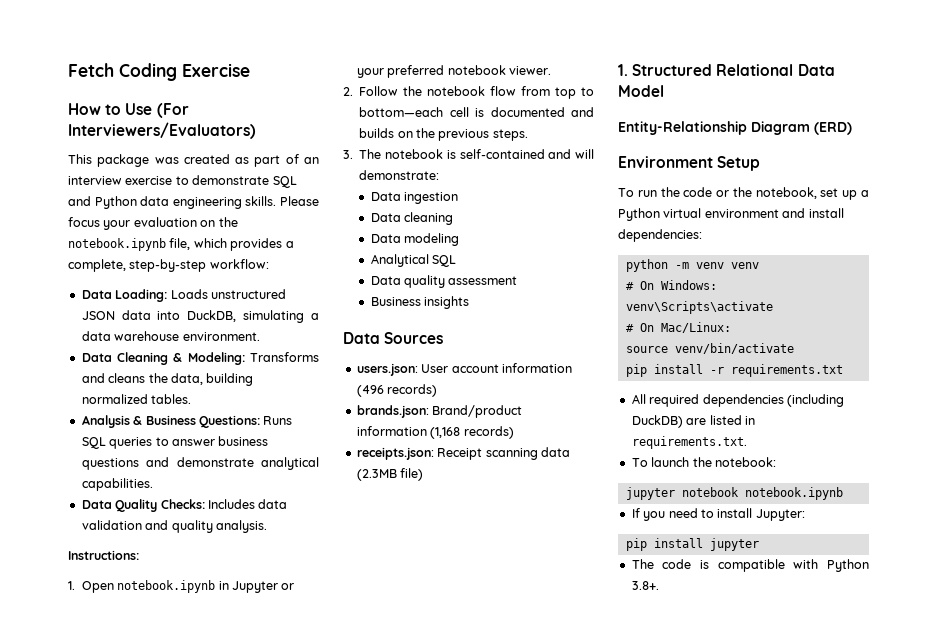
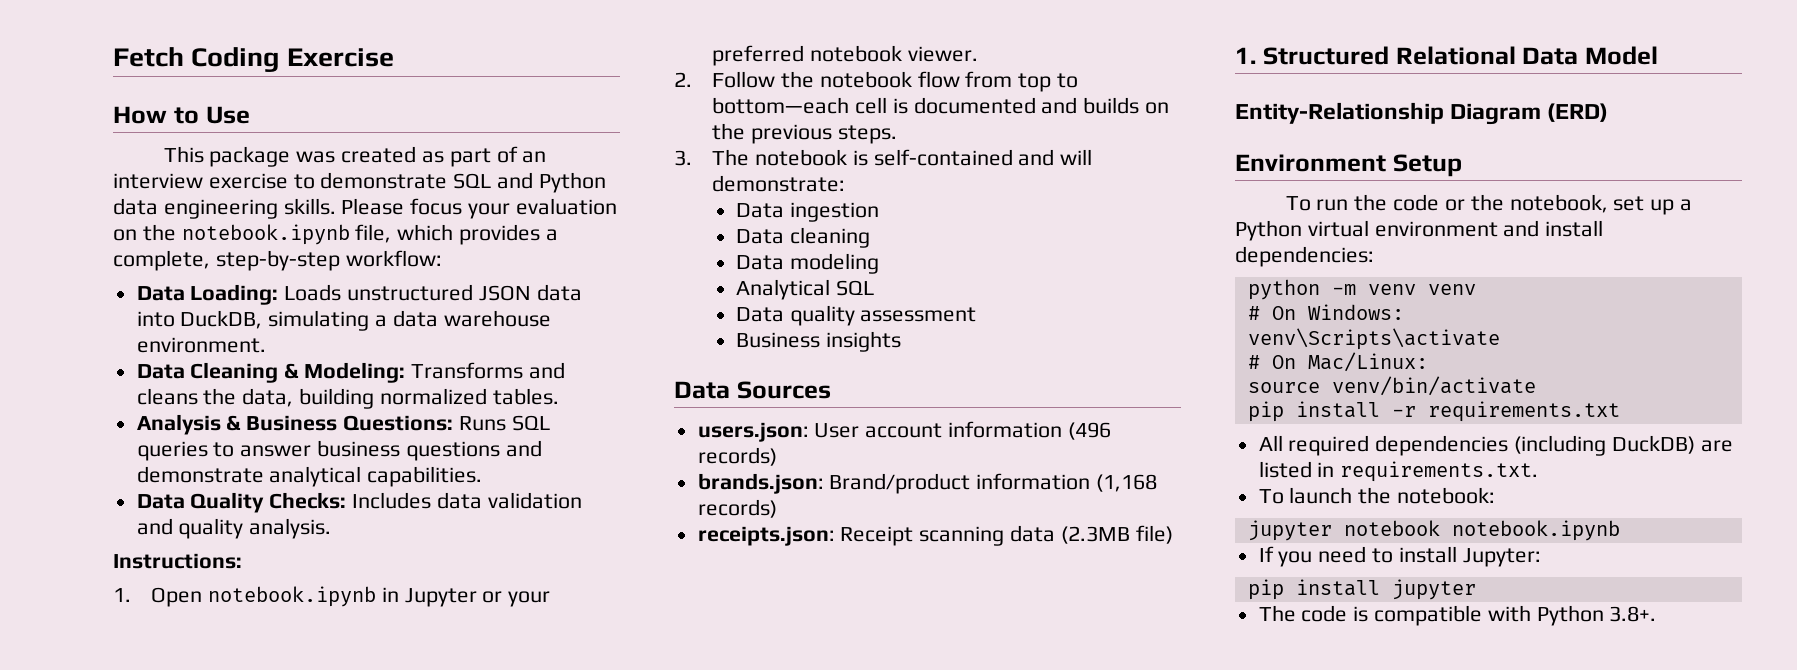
- How to Use (For Interviewers/Evaluators)
+ How to Use

